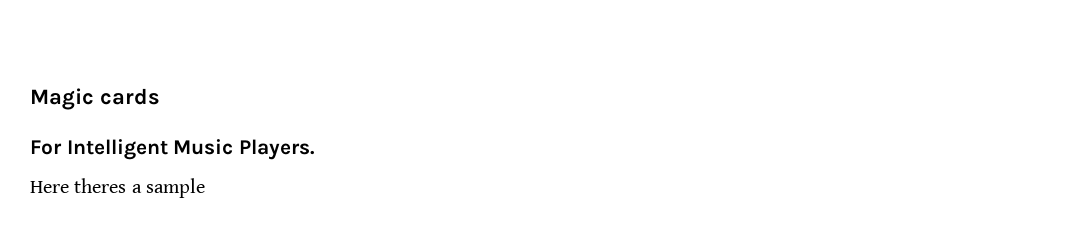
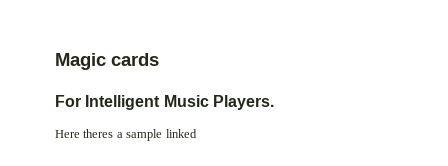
- Here theres a sample
+ Here theres a sample linked

